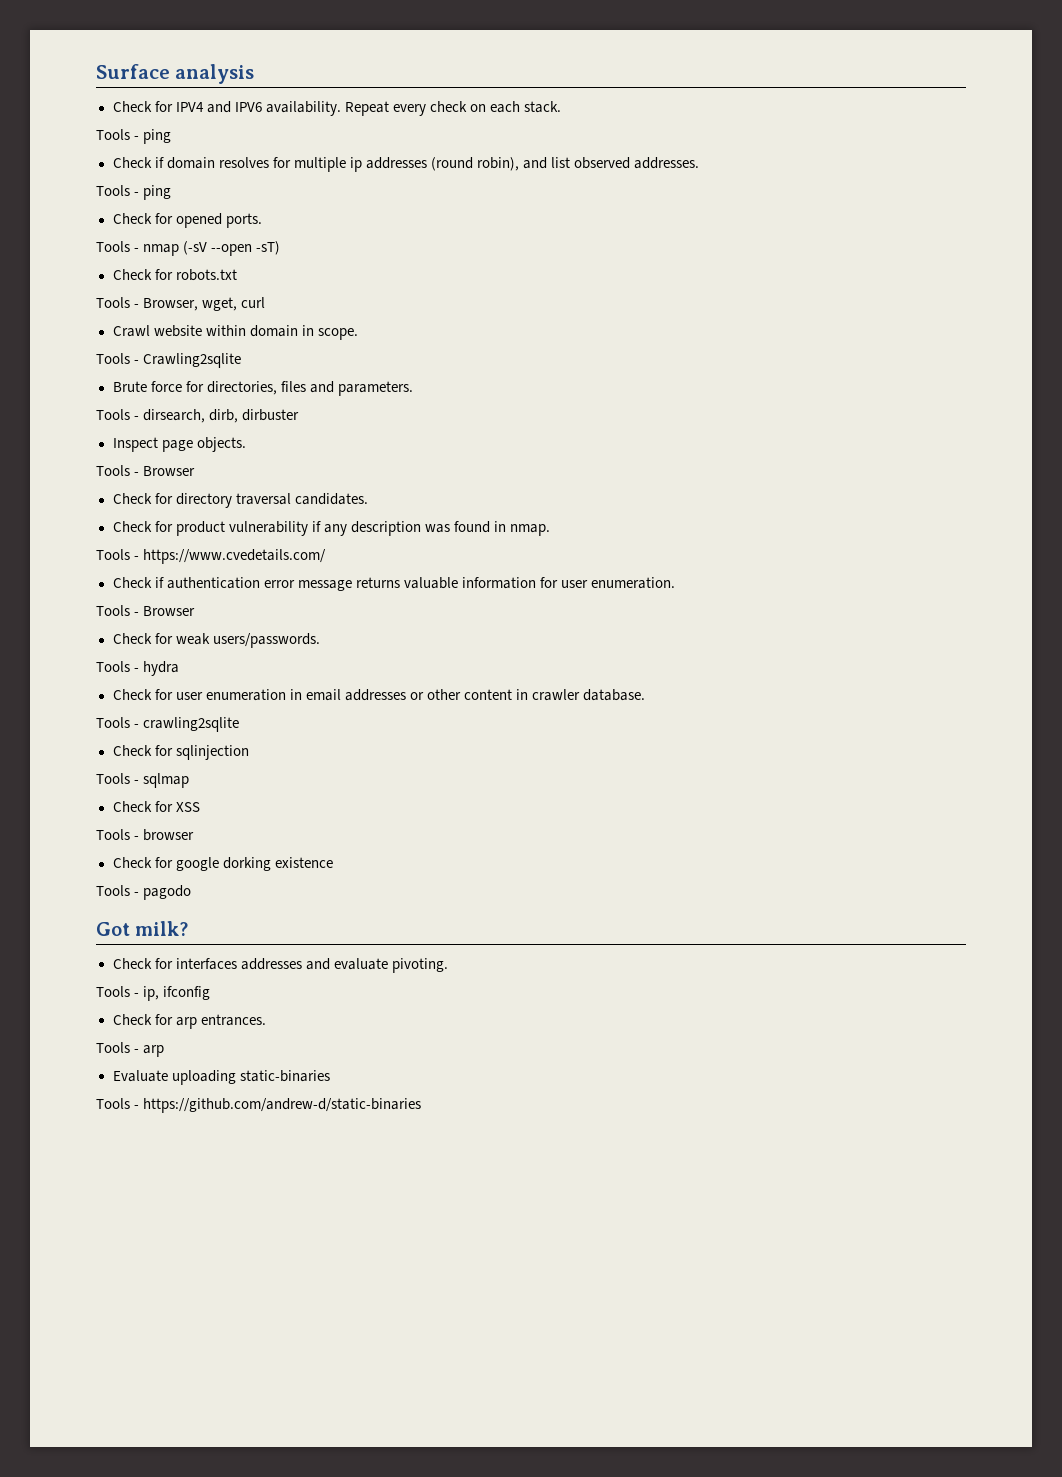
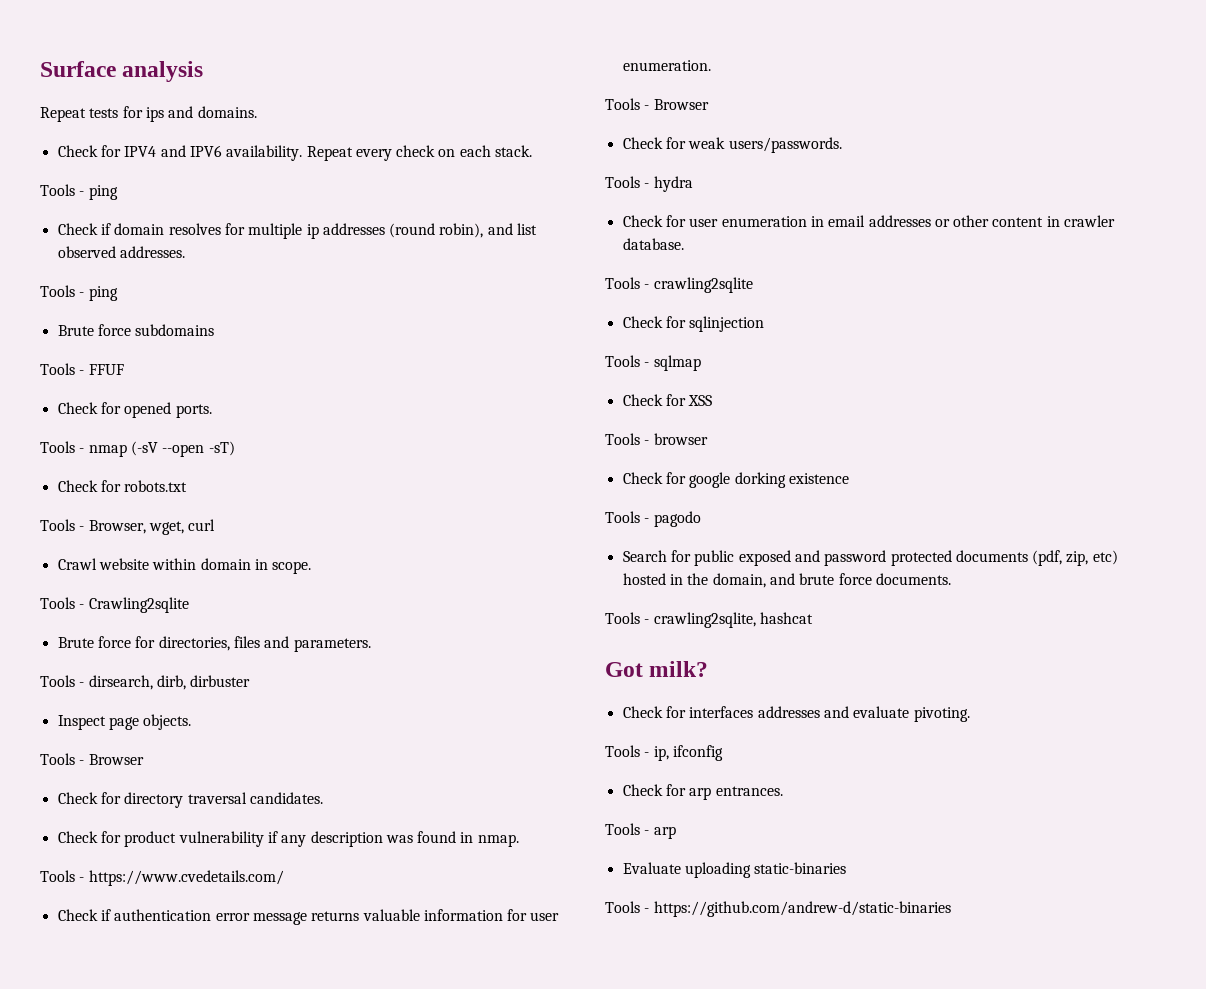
+ Repeat tests for ips and domains.
+ Brute force subdomains
+ Tools - FFUF
+ Search for public exposed and password protected documents (pdf, zip, etc) hosted in the domain, and brute force documents.
+ Tools - crawling2sqlite, hashcat

